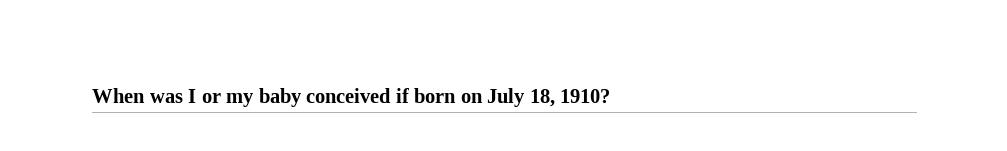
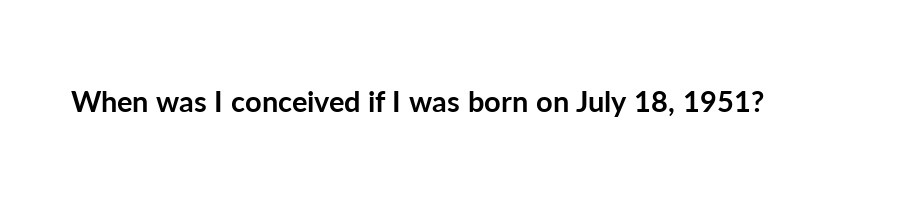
- When was I or my baby conceived if born on July 18, 1910?
+ When was I conceived if I was born on July 18, 1951?

